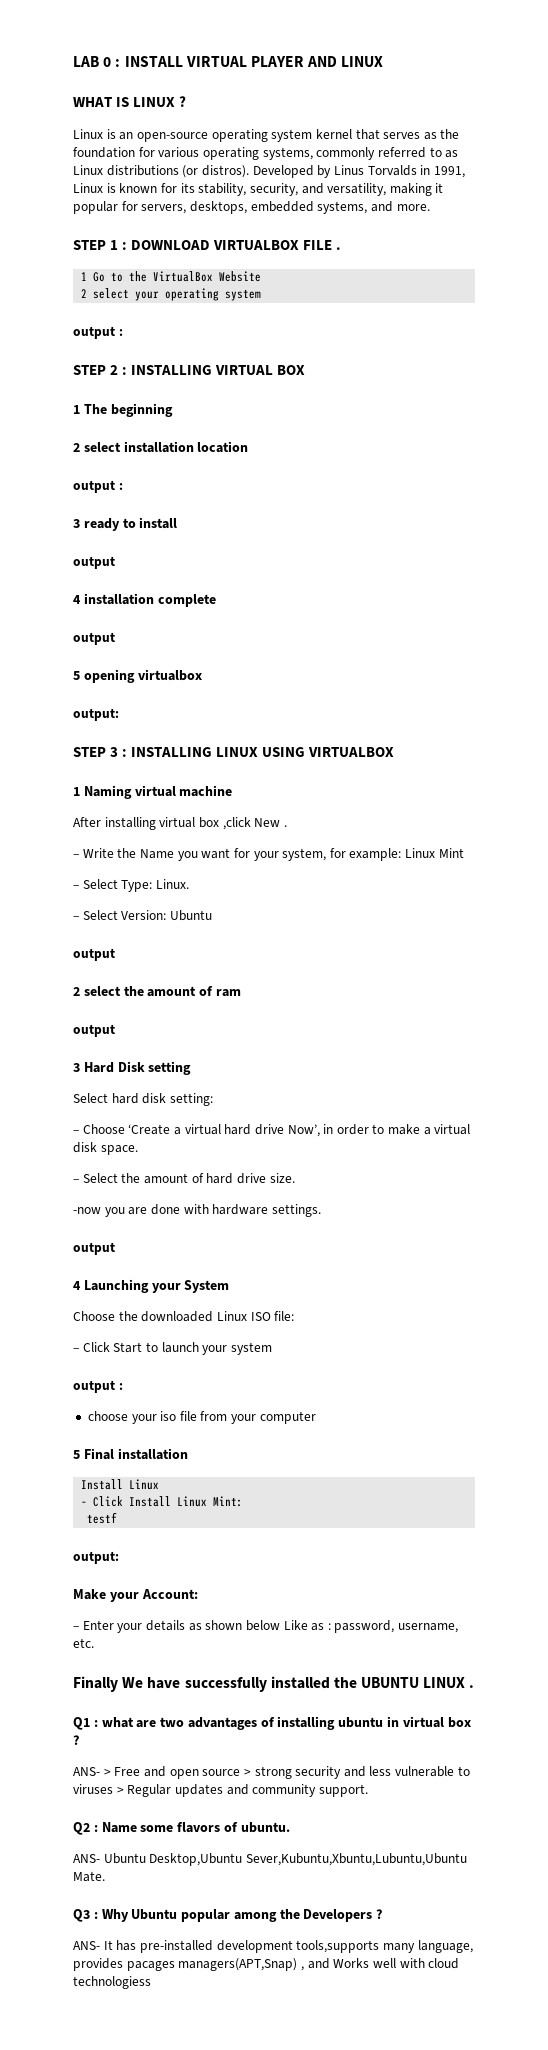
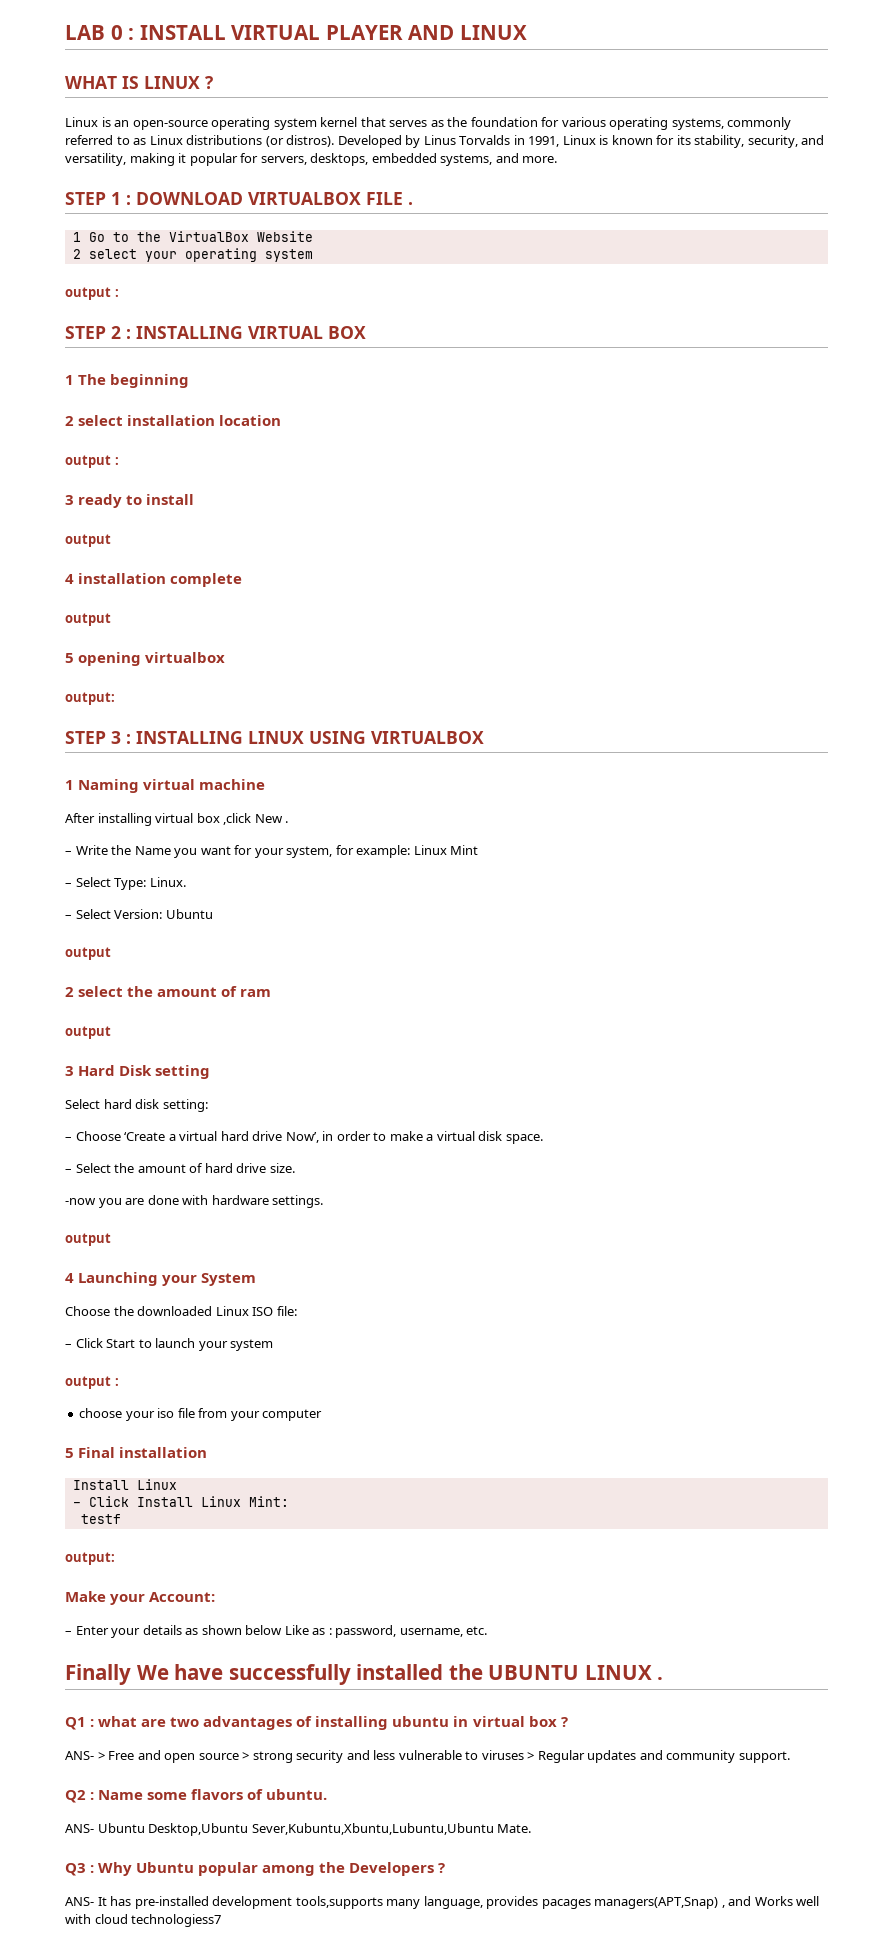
- ANS- It has pre-installed development tools,supports many language, provides pacages managers(APT,Snap) , and Works well with cloud technologiess
+ ANS- It has pre-installed development tools,supports many language, provides pacages managers(APT,Snap) , and Works well with cloud technologiess7

